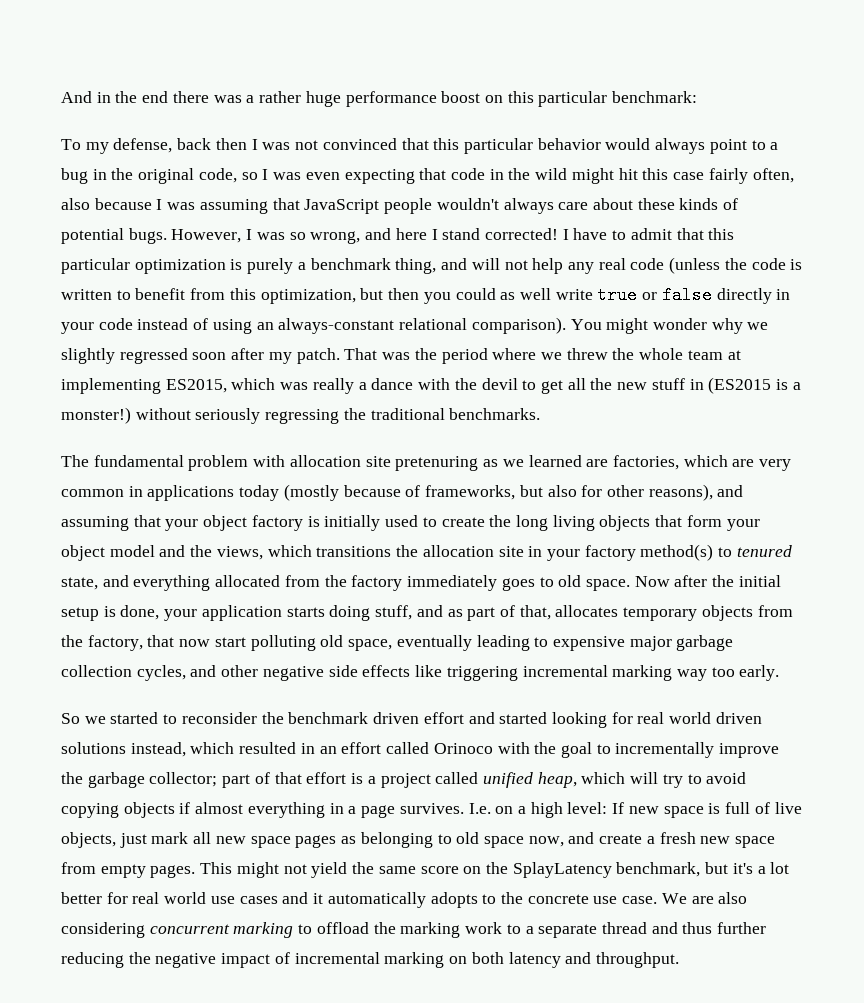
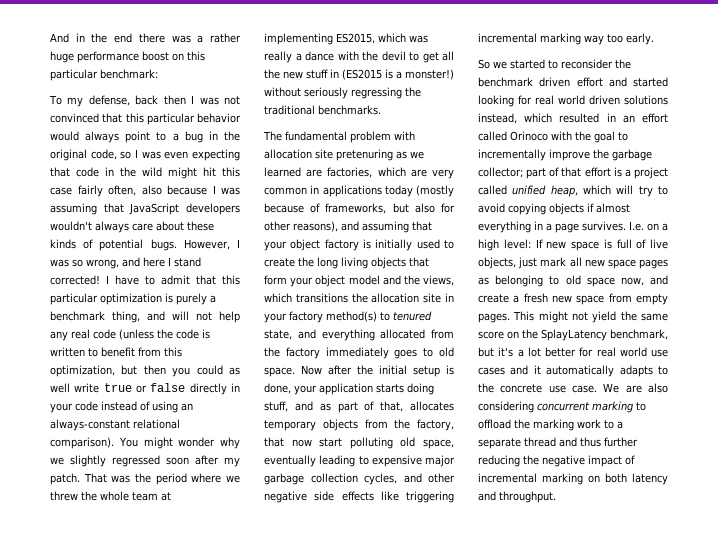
- To my defense, back then I was not convinced that this particular behavior would always point to a bug in the original code, so I was even expecting that code in the wild might hit this case fairly often, also because I was assuming that JavaScript people wouldn't always care about these kinds of potential bugs.
+ To my defense, back then I was not convinced that this particular behavior would always point to a bug in the original code, so I was even expecting that code in the wild might hit this case fairly often, also because I was assuming that JavaScript developers wouldn't always care about these kinds of potential bugs.
- This might not yield the same score on the SplayLatency benchmark, but it's a lot better for real world use cases and it automatically adopts to the concrete use case.
+ This might not yield the same score on the SplayLatency benchmark, but it's a lot better for real world use cases and it automatically adapts to the concrete use case.

